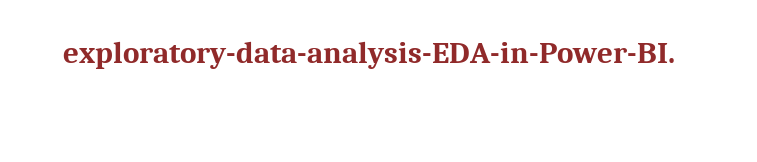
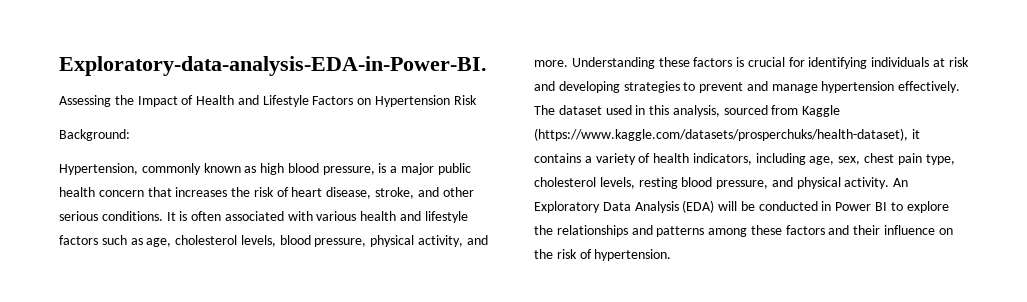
- exploratory-data-analysis-EDA-in-Power-BI.
+ Exploratory-data-analysis-EDA-in-Power-BI.
+ Assessing the Impact of Health and Lifestyle Factors on Hypertension Risk
+ Background:
+ Hypertension, commonly known as high blood pressure, is a major public health concern that increases the risk of heart disease, stroke, and other serious conditions. It is often associated with various health and lifestyle factors such as age, cholesterol levels, blood pressure, physical activity, and more. Understanding these factors is crucial for identifying individuals at risk and developing strategies to prevent and manage hypertension effectively. The dataset used in this analysis, sourced from Kaggle (https://www.kaggle.com/datasets/prosperchuks/health-dataset), it contains a variety of health indicators, including age, sex, chest pain type, cholesterol levels, resting blood pressure, and physical activity. An Exploratory Data Analysis (EDA) will be conducted in Power BI to explore the relationships and patterns among these factors and their influence on the risk of hypertension.

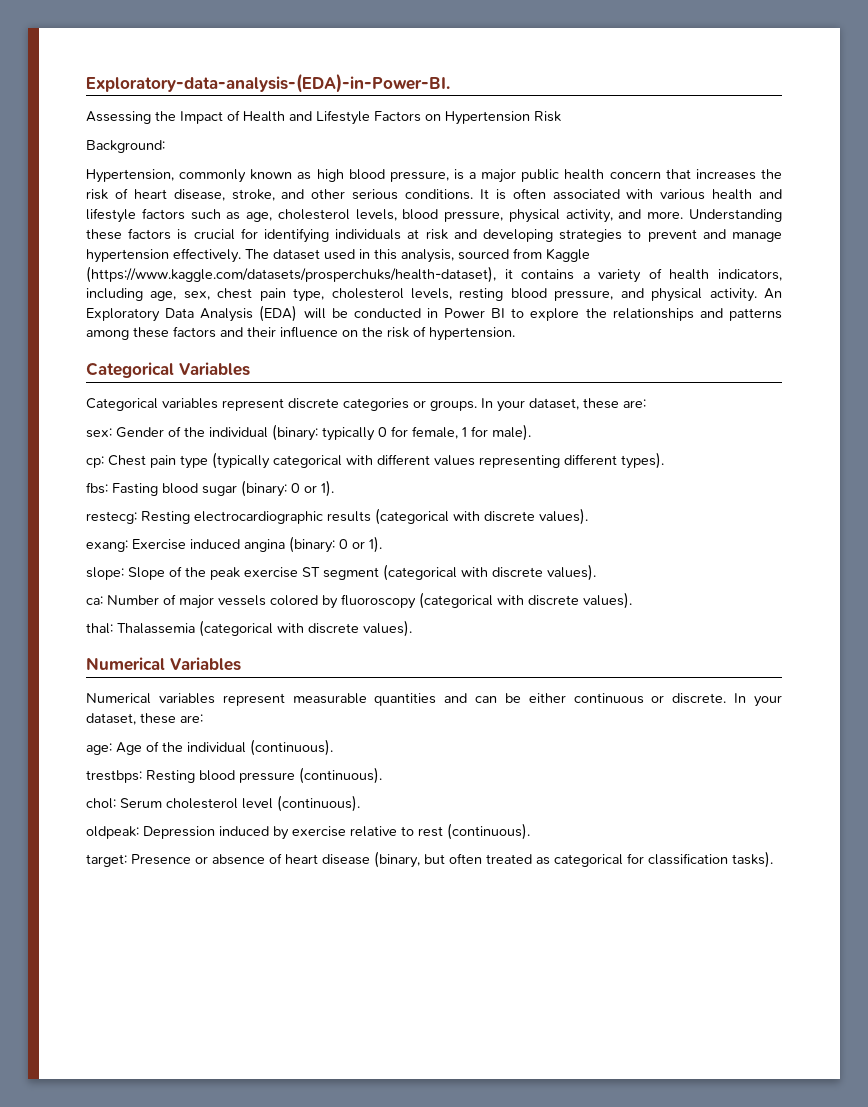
- Exploratory-data-analysis-EDA-in-Power-BI.
+ Exploratory-data-analysis-(EDA)-in-Power-BI.
+ Categorical Variables
+ Categorical variables represent discrete categories or groups. In your dataset, these are:
+ sex: Gender of the individual (binary: typically 0 for female, 1 for male).
+ cp: Chest pain type (typically categorical with different values representing different types).
+ fbs: Fasting blood sugar (binary: 0 or 1).
+ restecg: Resting electrocardiographic results (categorical with discrete values).
+ exang: Exercise induced angina (binary: 0 or 1).
+ slope: Slope of the peak exercise ST segment (categorical with discrete values).
+ ca: Number of major vessels colored by fluoroscopy (categorical with discrete values).
+ thal: Thalassemia (categorical with discrete values).
+ Numerical Variables
+ Numerical variables represent measurable quantities and can be either continuous or discrete. In your dataset, these are:
+ age: Age of the individual (continuous).
+ trestbps: Resting blood pressure (continuous).
+ chol: Serum cholesterol level (continuous).
+ oldpeak: Depression induced by exercise relative to rest (continuous).
+ target: Presence or absence of heart disease (binary, but often treated as categorical for classification tasks).

